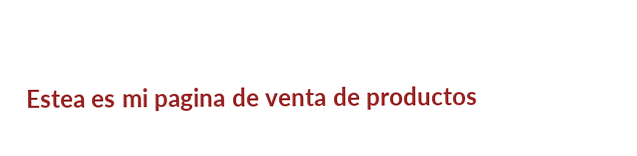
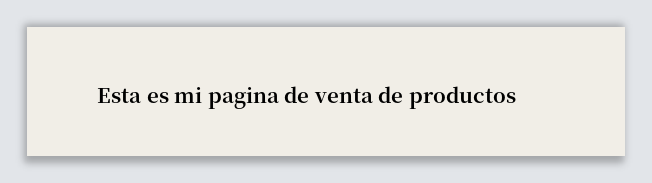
- Estea es mi pagina de venta de productos
+ Esta es mi pagina de venta de productos

